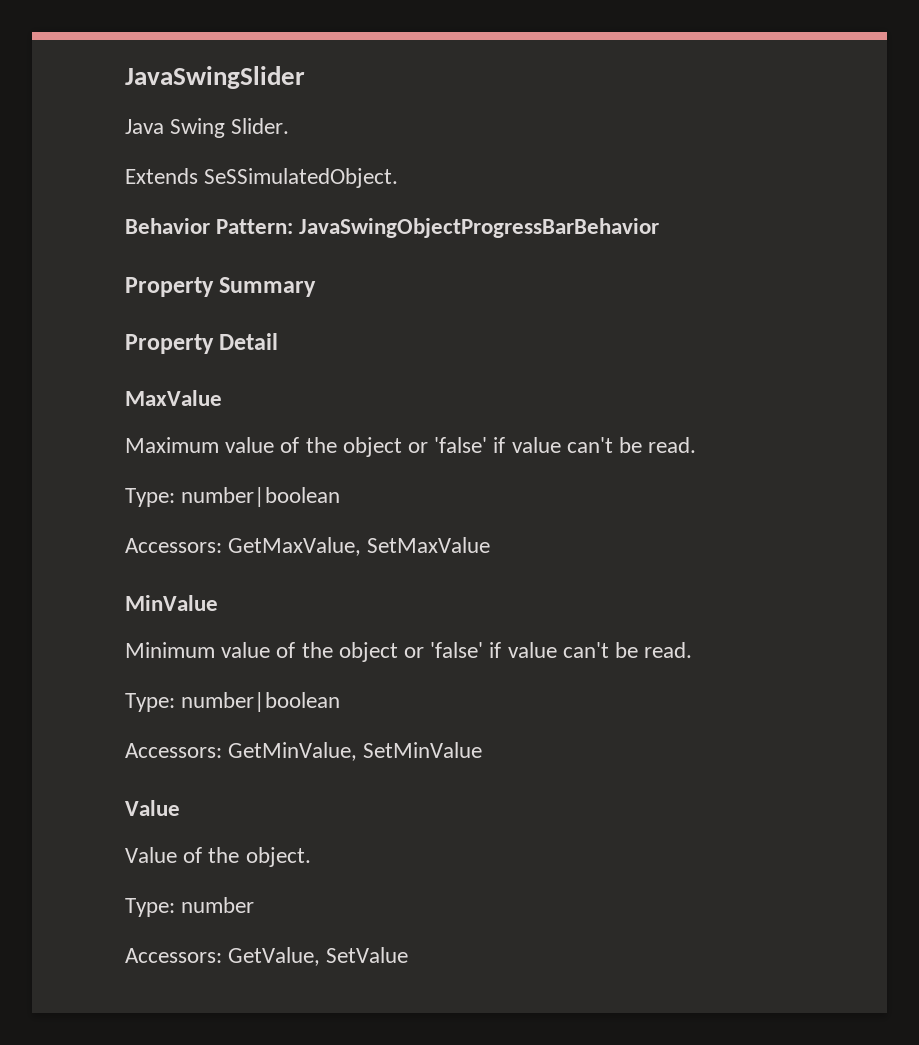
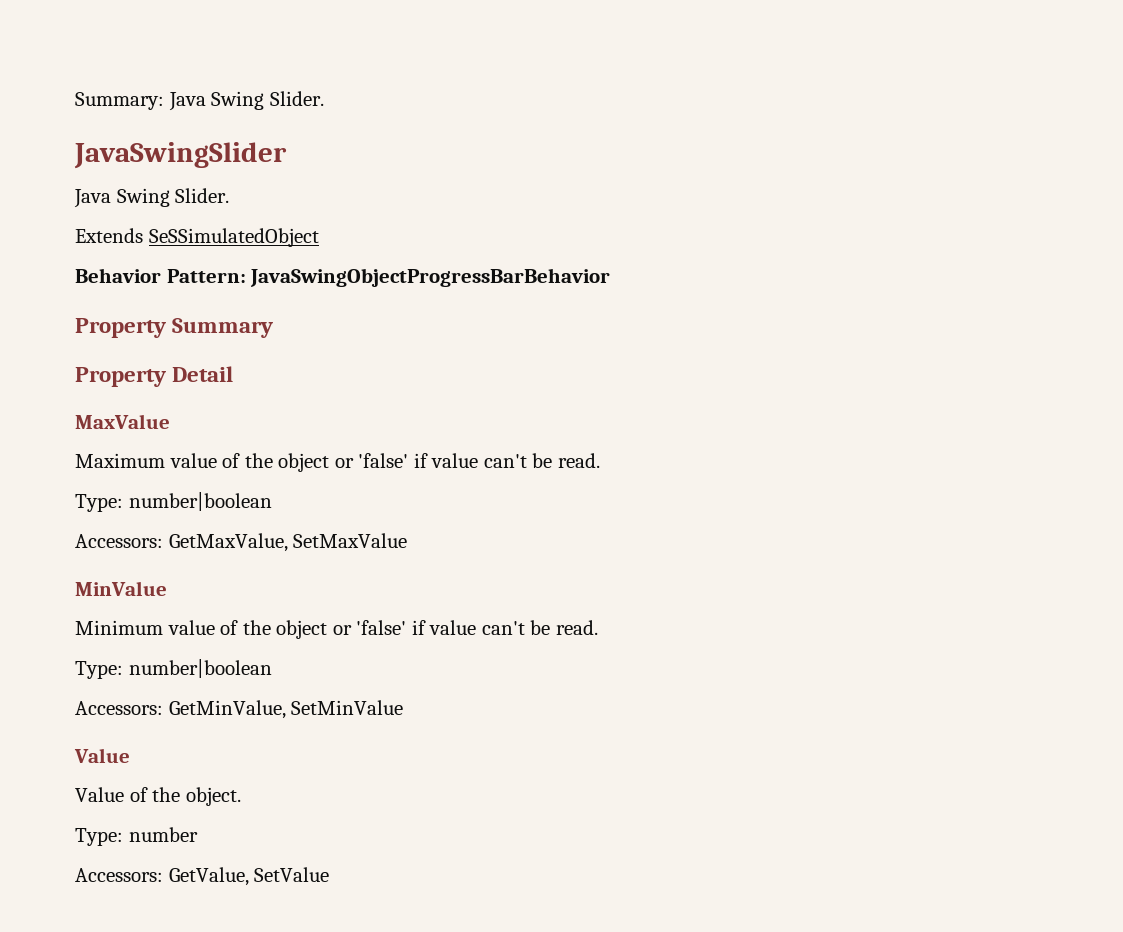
+ Summary: Java Swing Slider.
- Extends SeSSimulatedObject.
+ Extends SeSSimulatedObject

